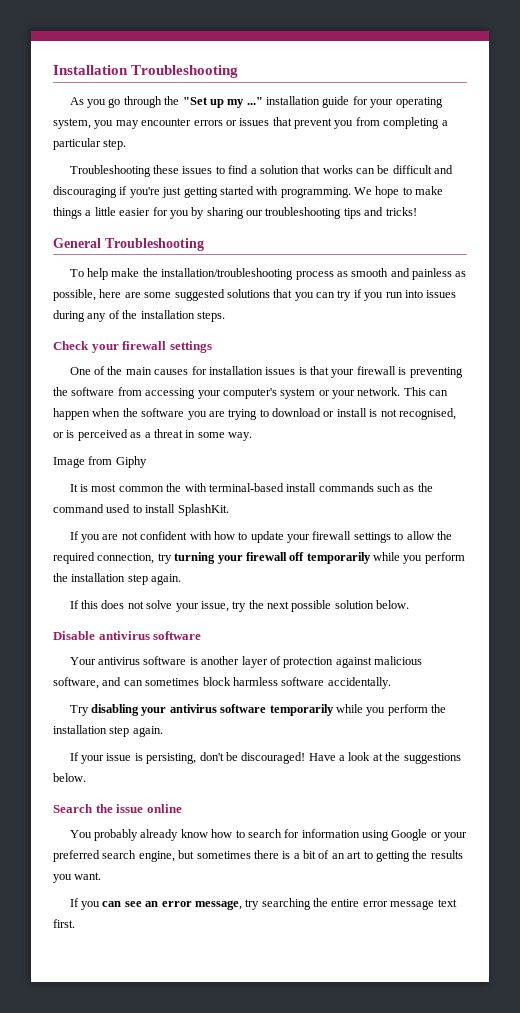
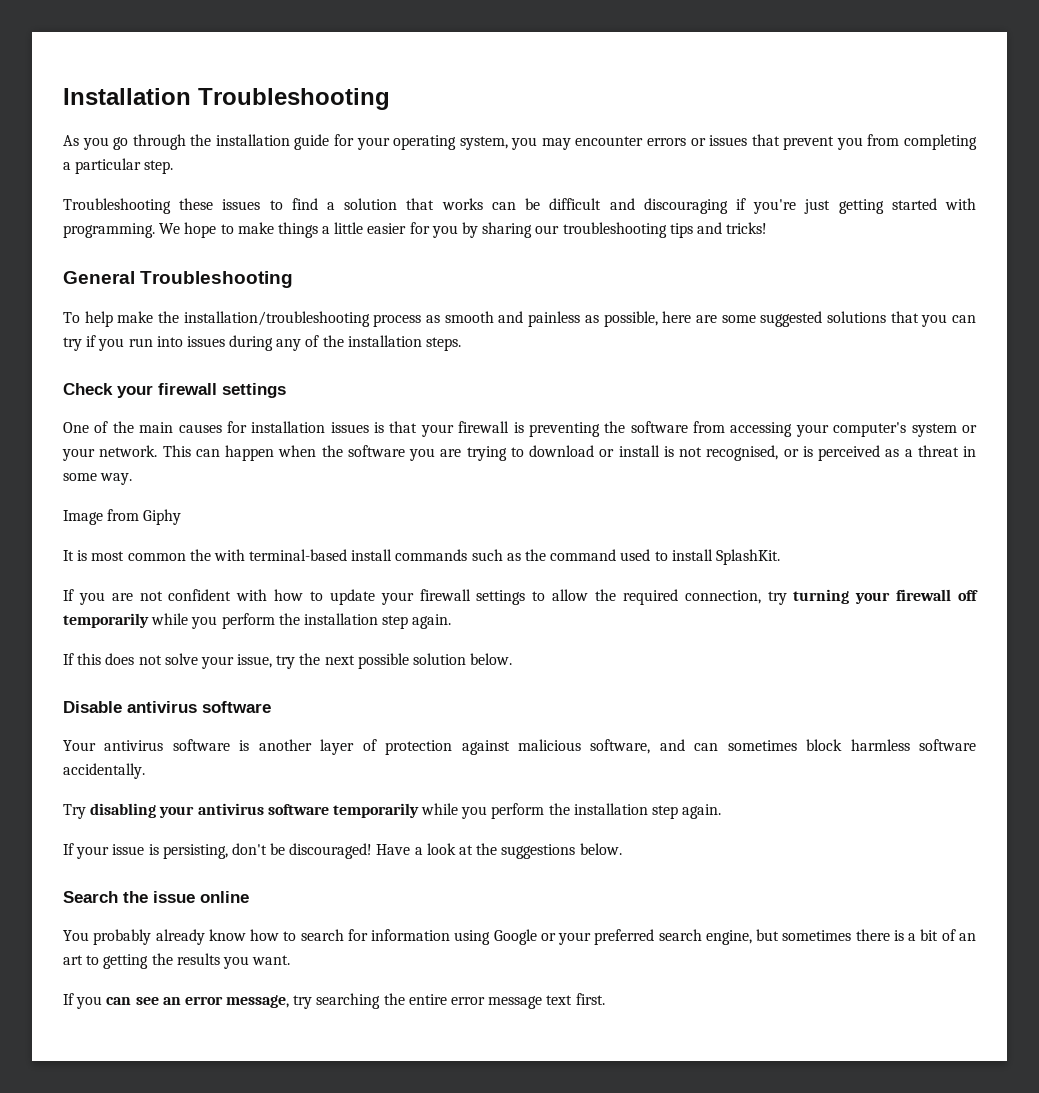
- As you go through the "Set up my ..." installation guide for your operating system, you may encounter errors or issues that prevent you from completing a particular step.
+ As you go through the installation guide for your operating system, you may encounter errors or issues that prevent you from completing a particular step.

